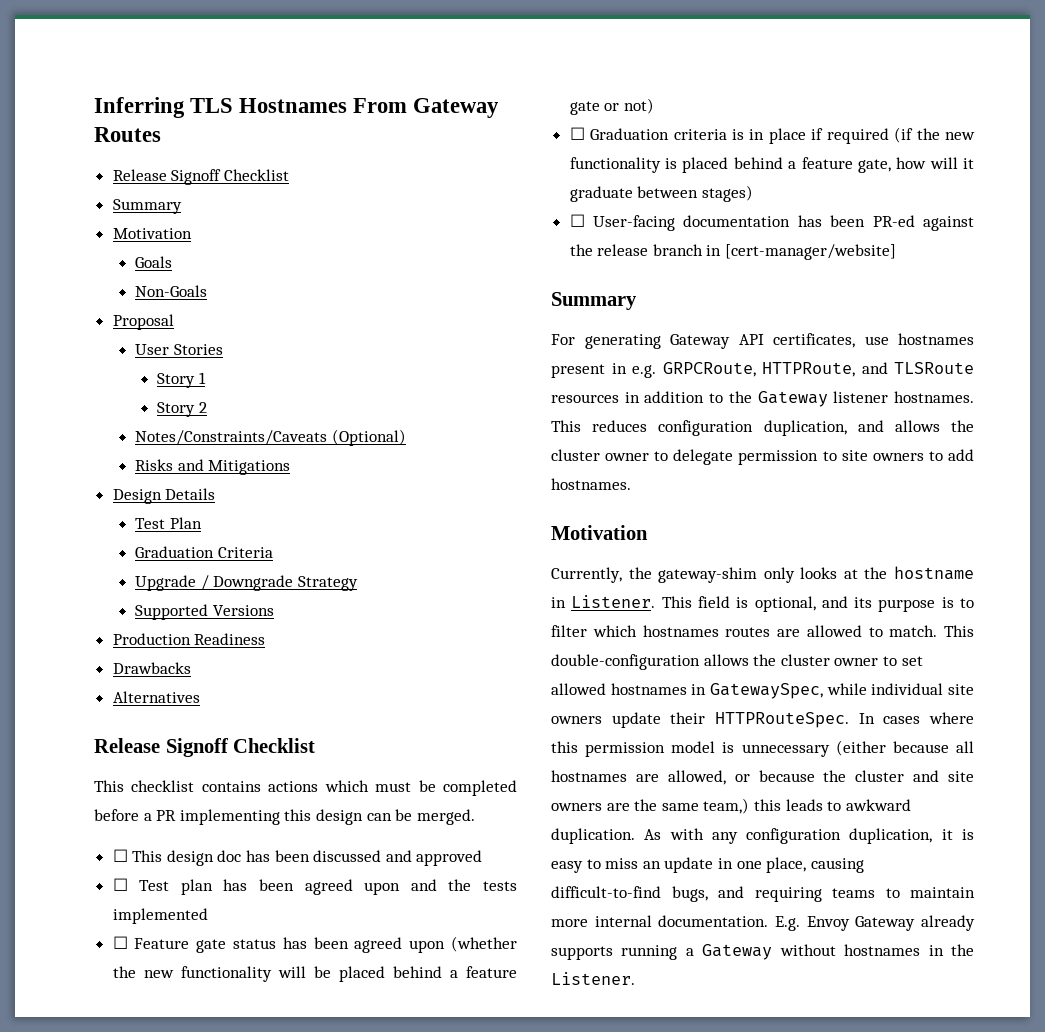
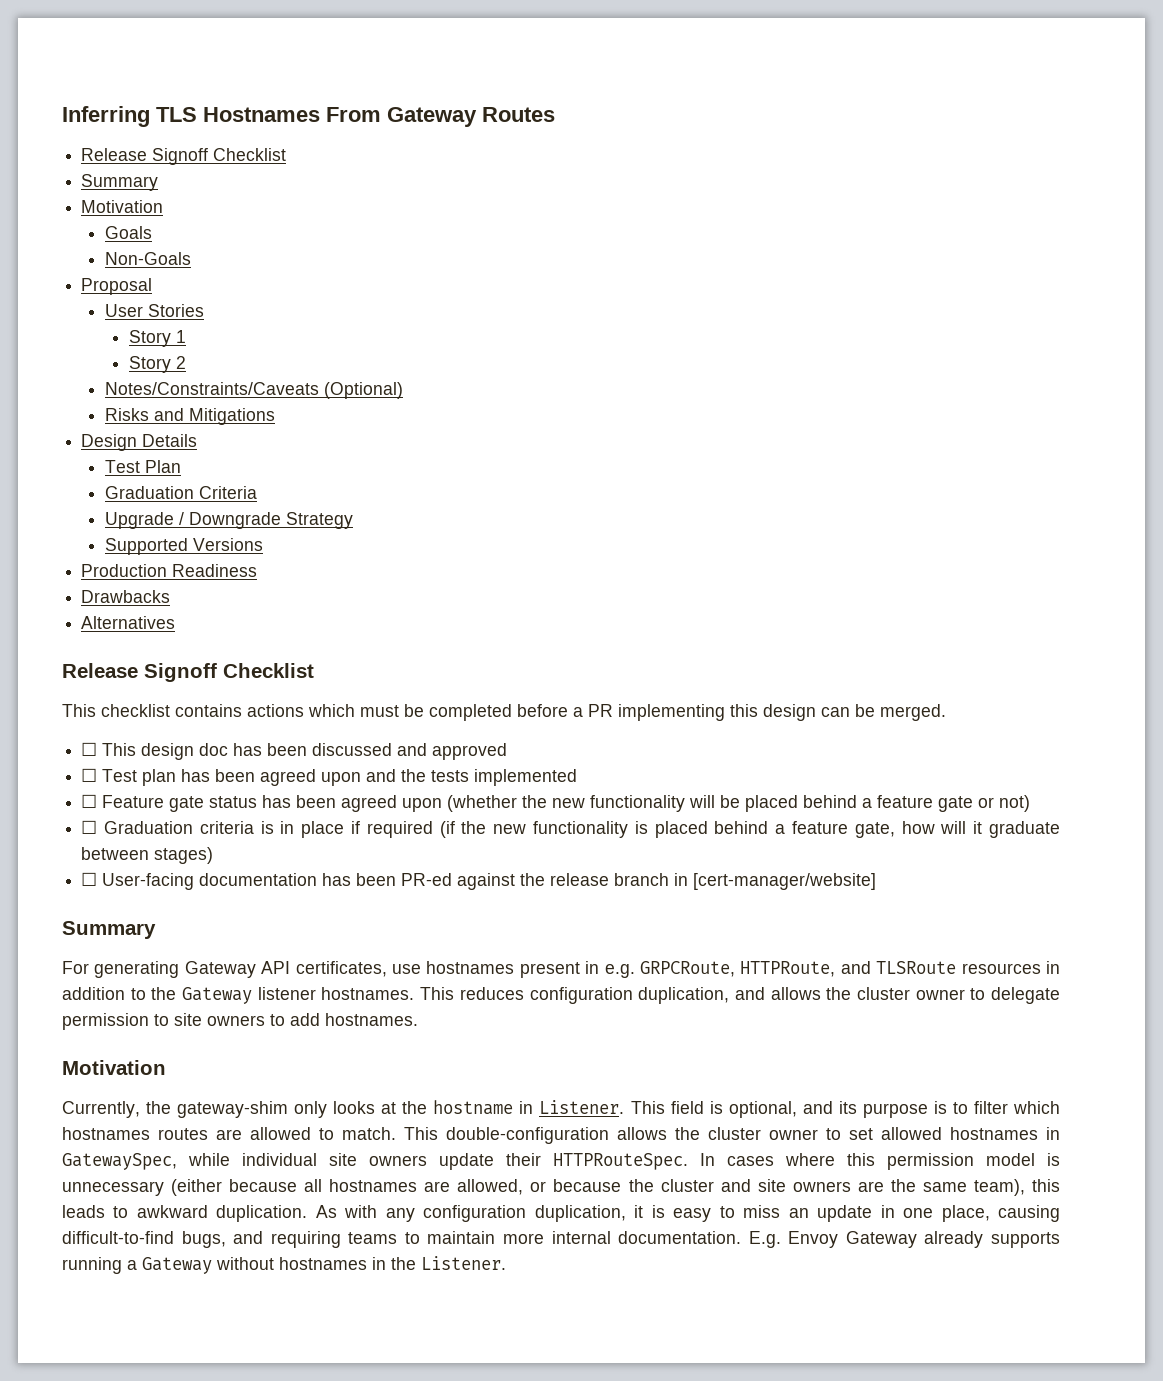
- In cases where this permission model is unnecessary (either because all hostnames are allowed, or because the cluster and site owners are the same team,) this leads to awkward duplication.
+ In cases where this permission model is unnecessary (either because all hostnames are allowed, or because the cluster and site owners are the same team), this leads to awkward duplication.

